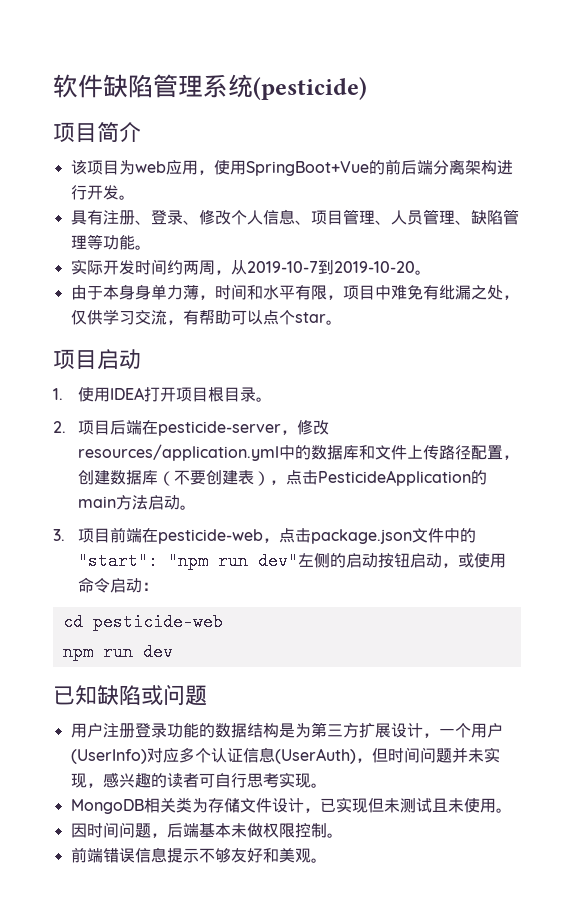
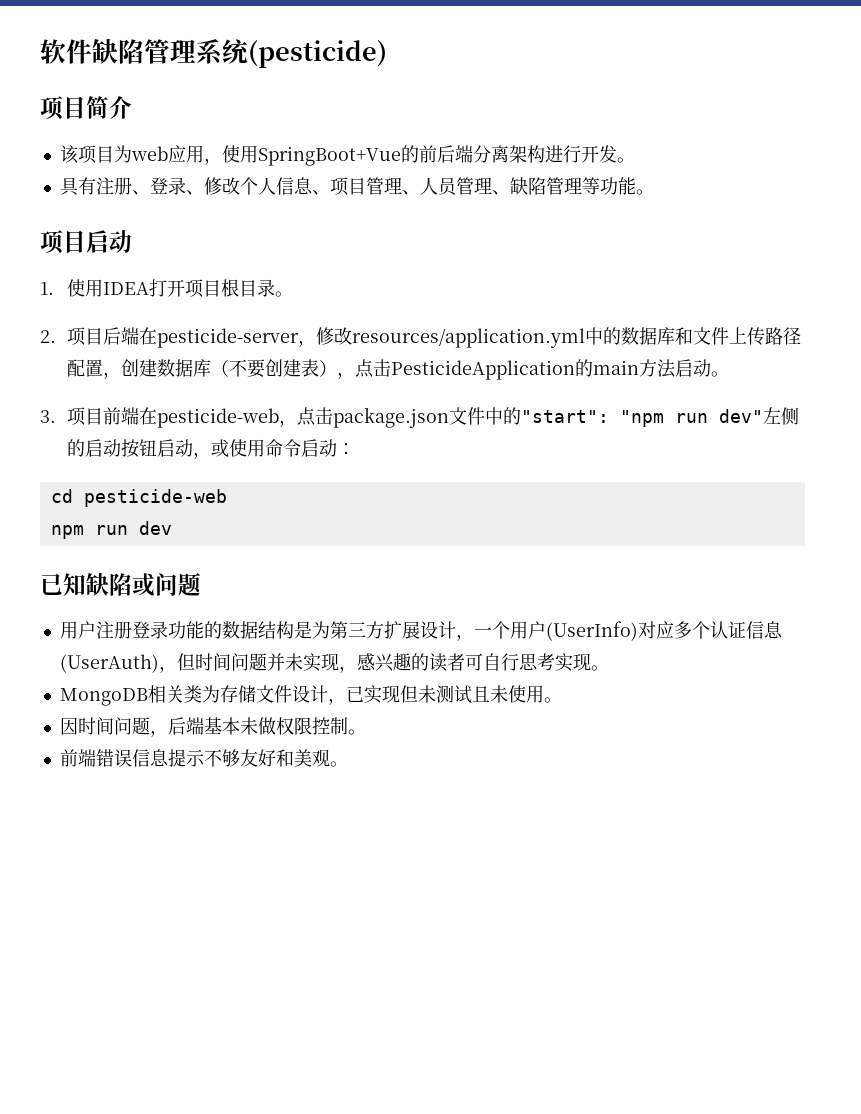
- 实际开发时间约两周，从2019-10-7到2019-10-20。
- 由于本身身单力薄，时间和水平有限，项目中难免有纰漏之处，仅供学习交流，有帮助可以点个star。

